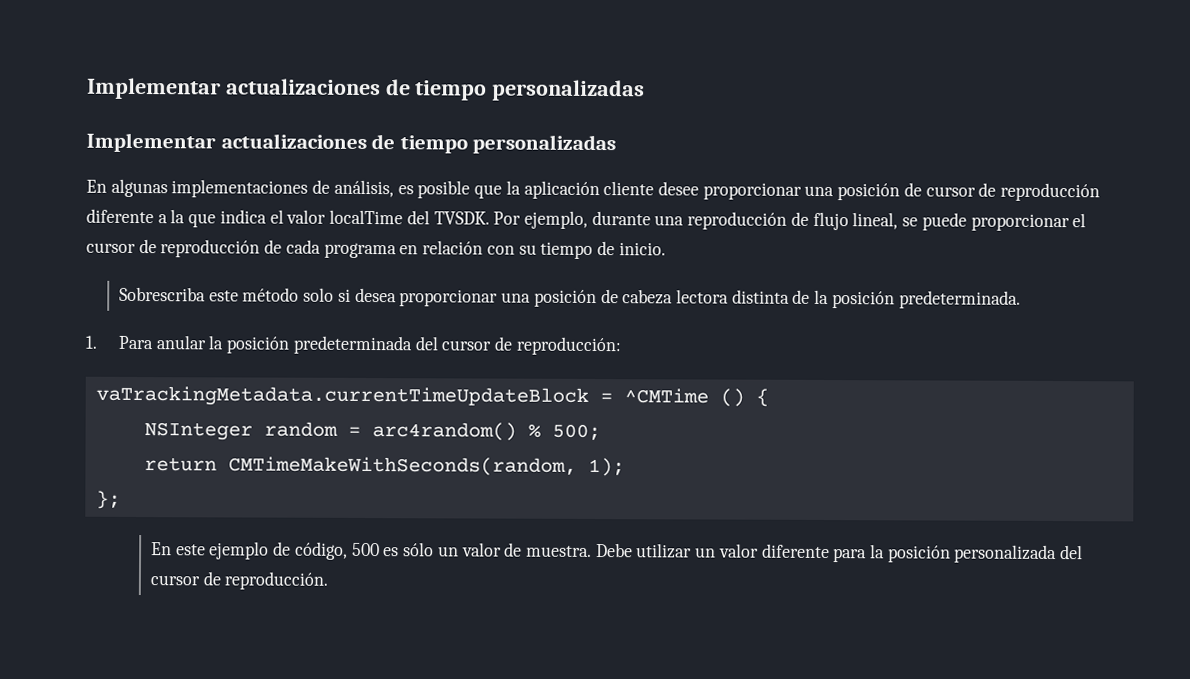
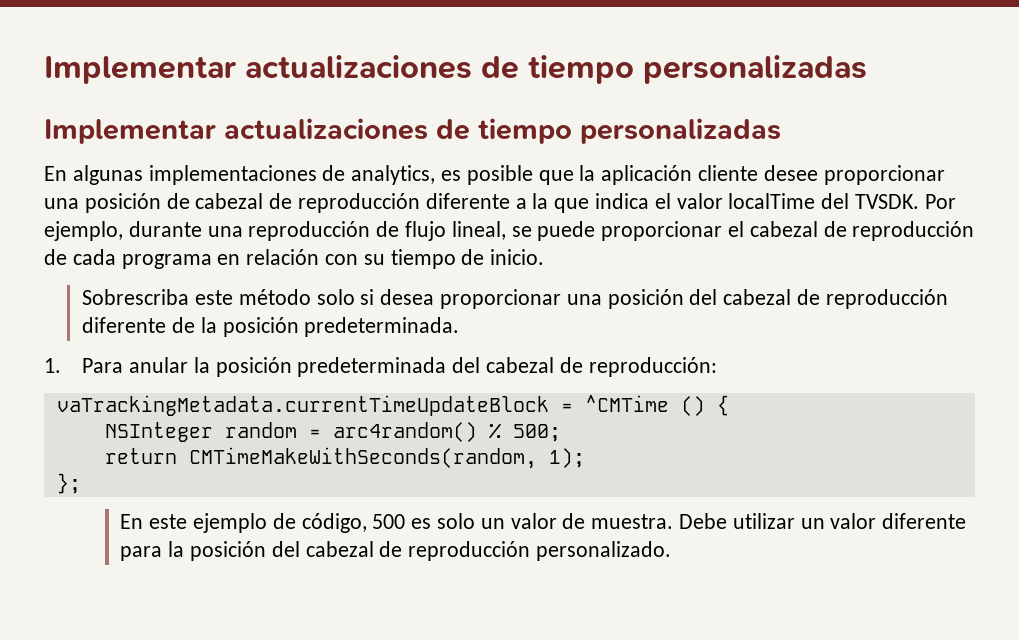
- En algunas implementaciones de análisis, es posible que la aplicación cliente desee proporcionar una posición de cursor de reproducción diferente a la que indica el valor localTime del TVSDK.
+ En algunas implementaciones de analytics, es posible que la aplicación cliente desee proporcionar una posición de cabezal de reproducción diferente a la que indica el valor localTime del TVSDK.
- Por ejemplo, durante una reproducción de flujo lineal, se puede proporcionar el cursor de reproducción de cada programa en relación con su tiempo de inicio.
+ Por ejemplo, durante una reproducción de flujo lineal, se puede proporcionar el cabezal de reproducción de cada programa en relación con su tiempo de inicio.
- Sobrescriba este método solo si desea proporcionar una posición de cabeza lectora distinta de la posición predeterminada.
+ Sobrescriba este método solo si desea proporcionar una posición del cabezal de reproducción diferente de la posición predeterminada.
- 1. Para anular la posición predeterminada del cursor de reproducción:
+ 1. Para anular la posición predeterminada del cabezal de reproducción:
- En este ejemplo de código, 500 es sólo un valor de muestra.
+ En este ejemplo de código, 500 es solo un valor de muestra.
- Debe utilizar un valor diferente para la posición personalizada del cursor de reproducción.
+ Debe utilizar un valor diferente para la posición del cabezal de reproducción personalizado.

